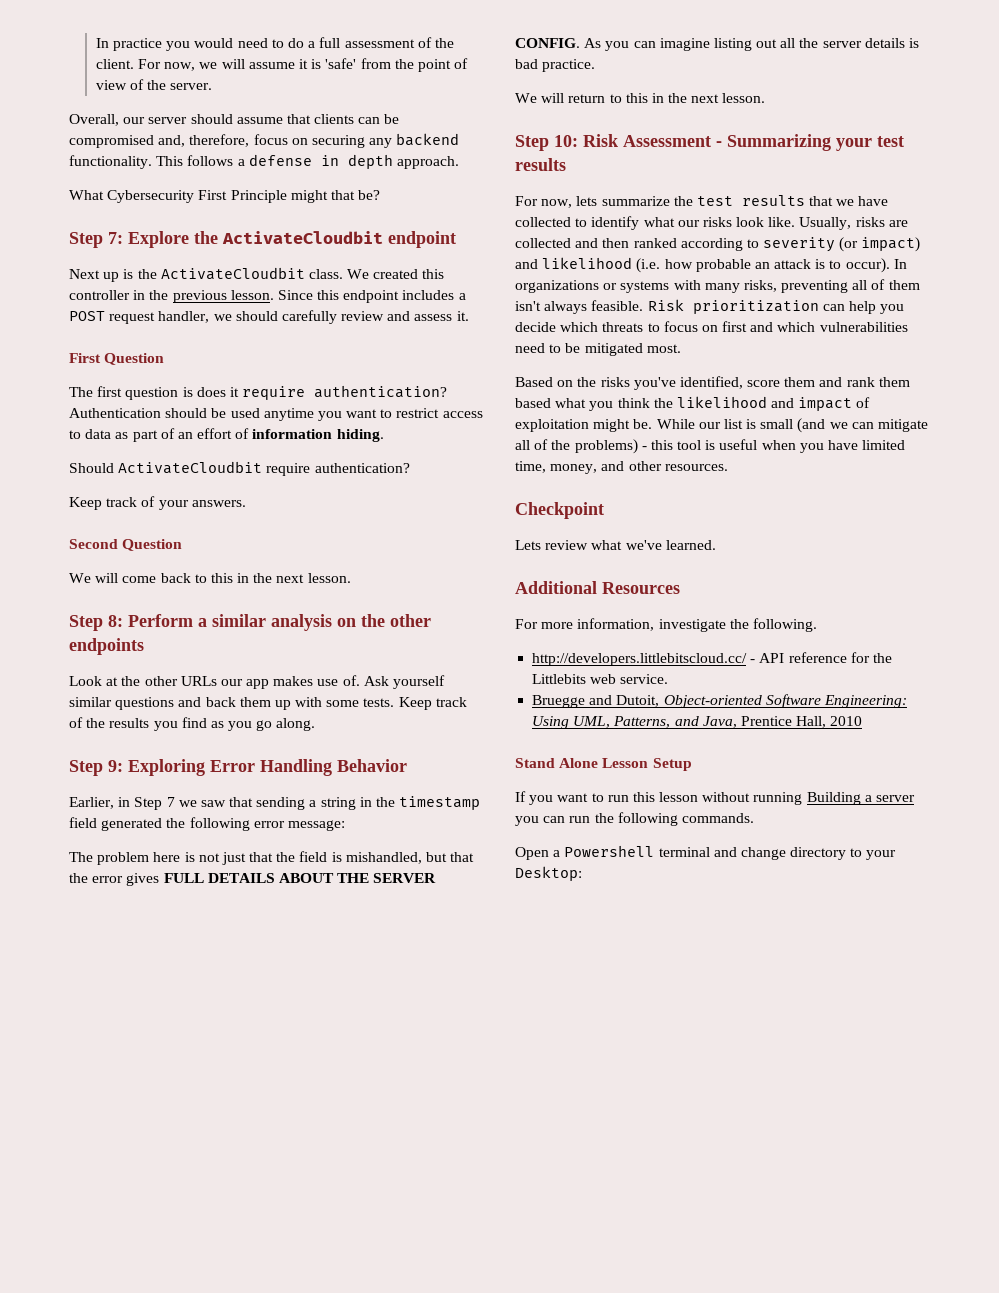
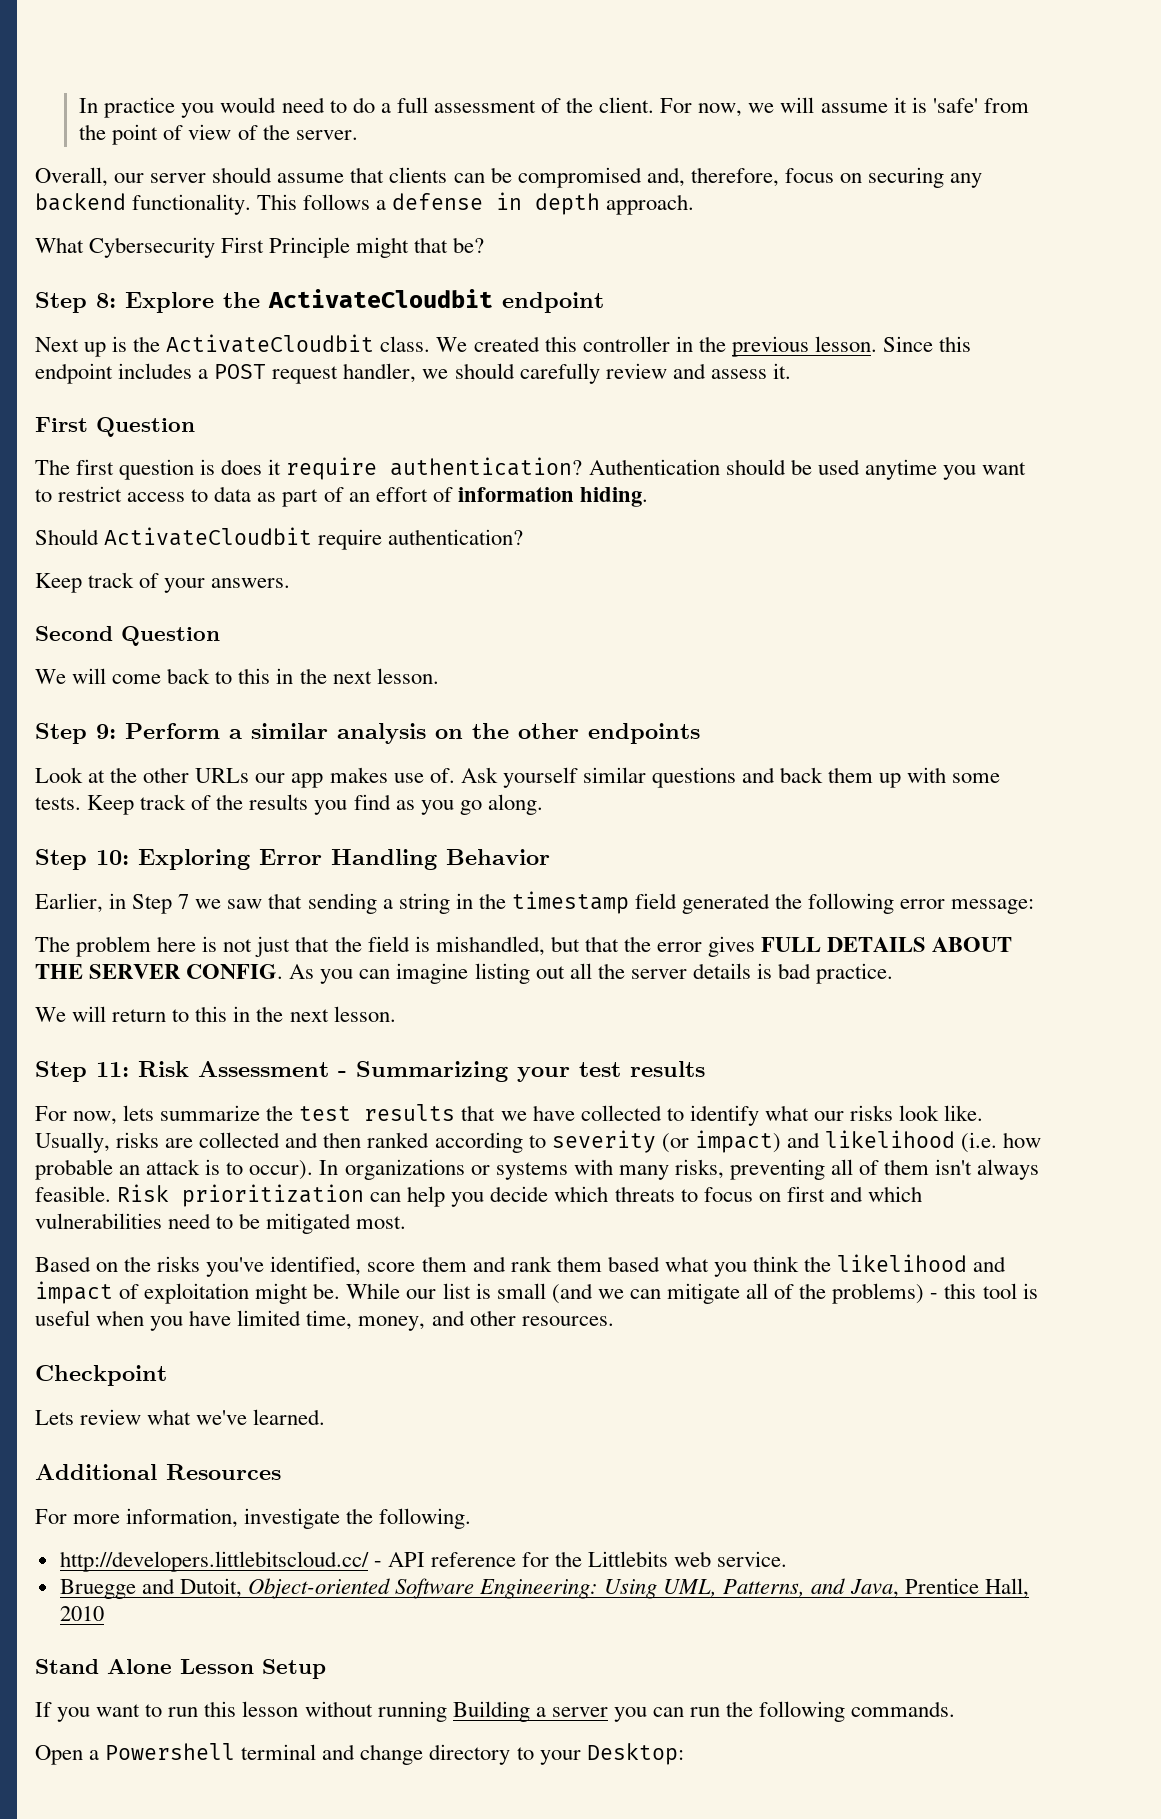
- Step 7: Explore the ActivateCloudbit endpoint
+ Step 8: Explore the ActivateCloudbit endpoint
- Step 8: Perform a similar analysis on the other endpoints
+ Step 9: Perform a similar analysis on the other endpoints
- Step 9: Exploring Error Handling Behavior
+ Step 10: Exploring Error Handling Behavior
- Step 10: Risk Assessment - Summarizing your test results
+ Step 11: Risk Assessment - Summarizing your test results

